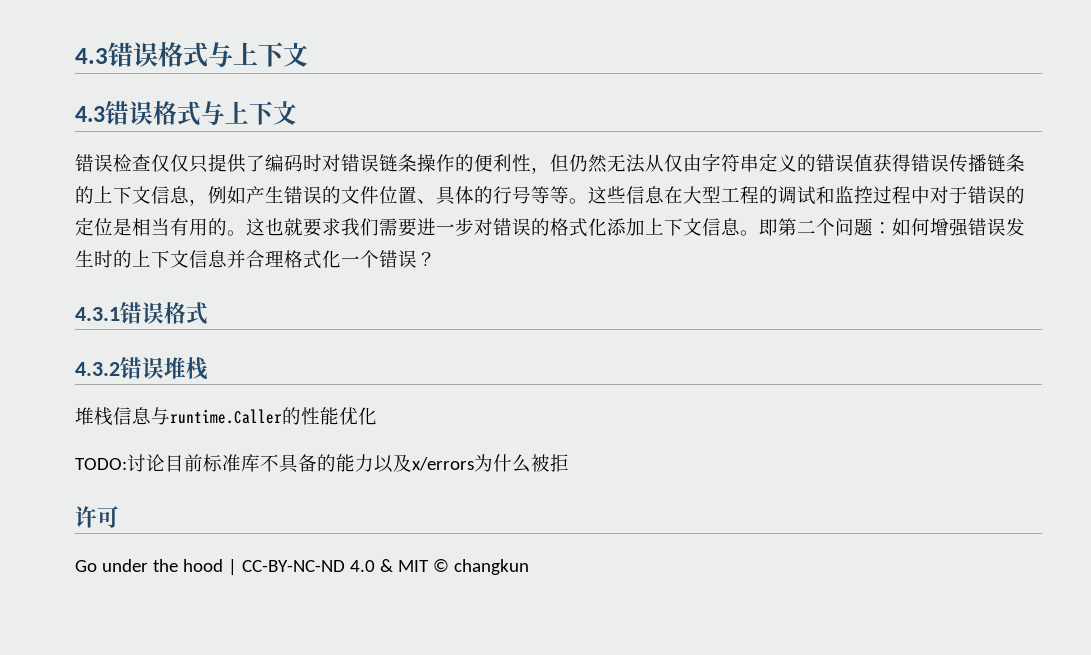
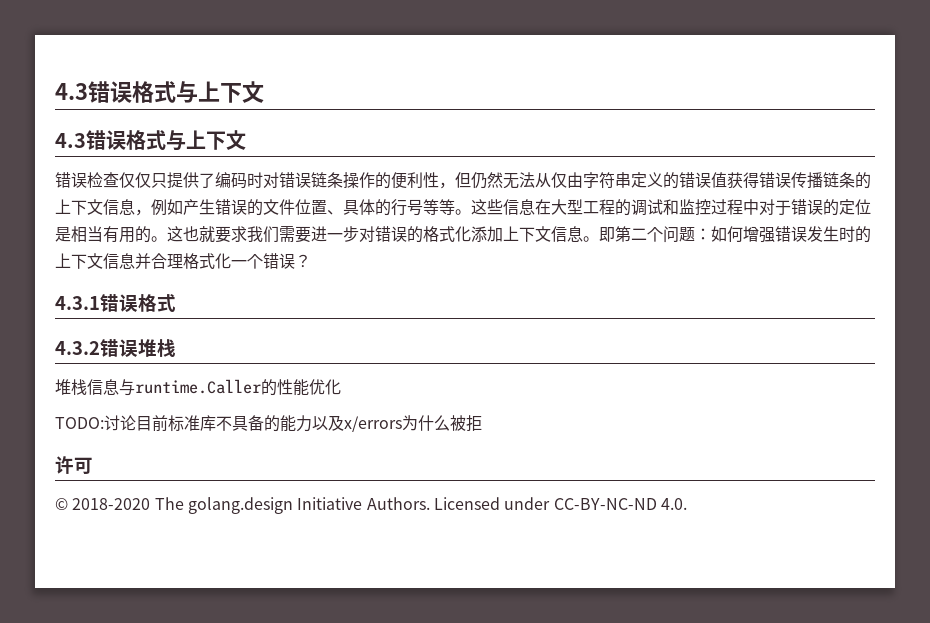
- Go under the hood | CC-BY-NC-ND 4.0 & MIT © changkun
+ © 2018-2020 The golang.design Initiative Authors. Licensed under CC-BY-NC-ND 4.0.

